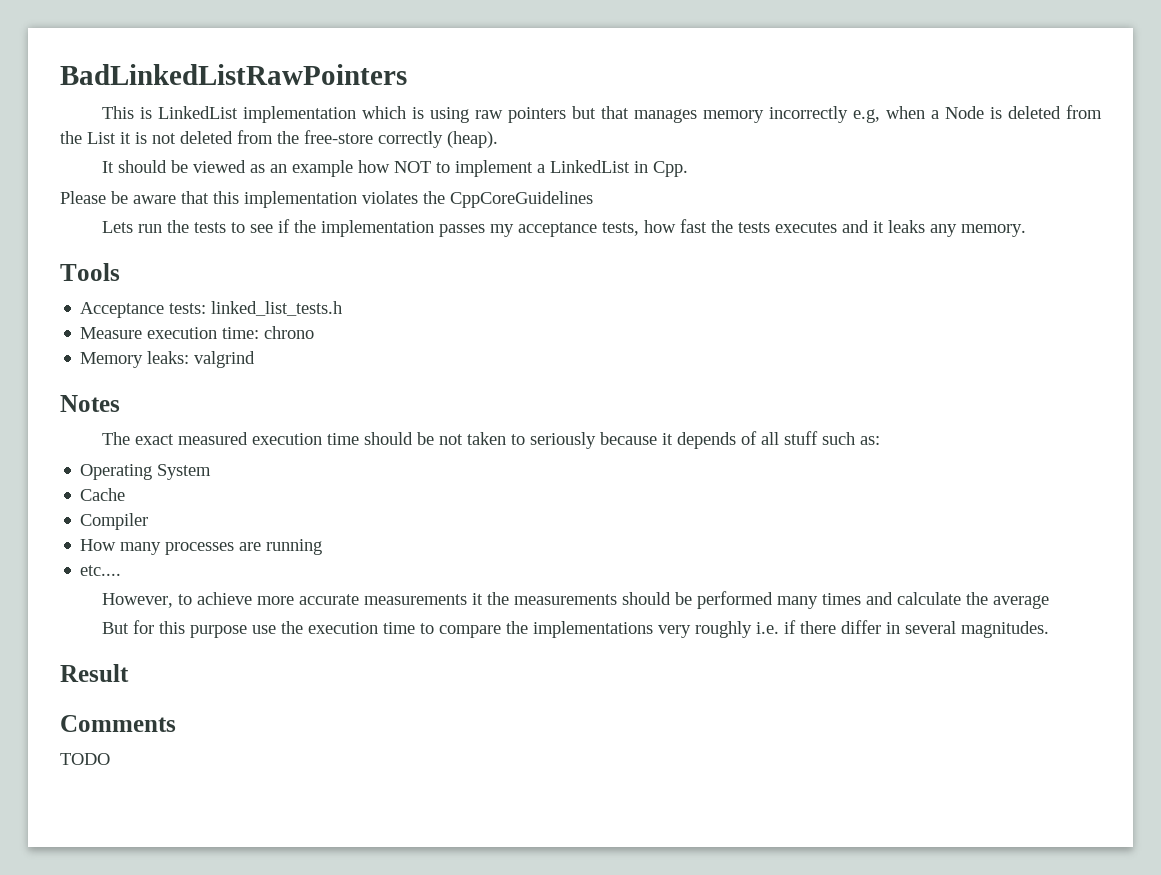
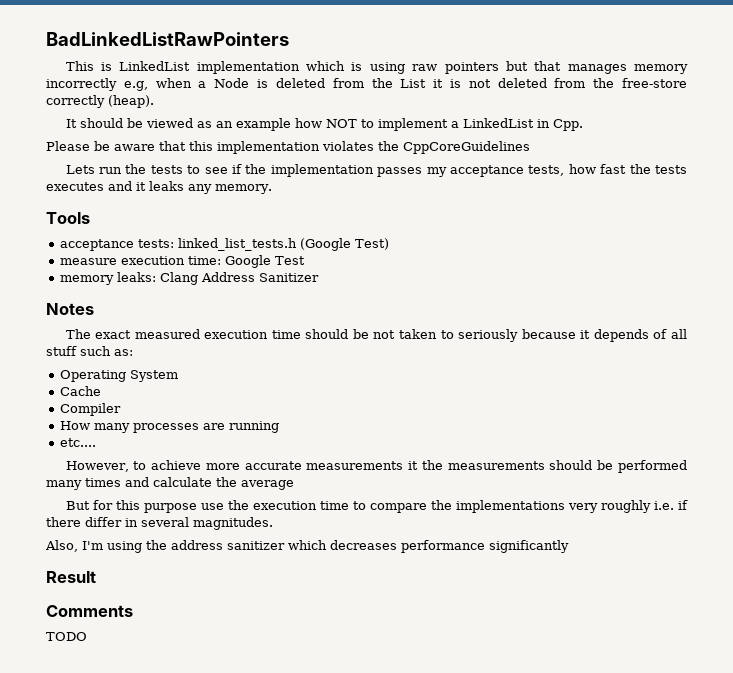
- Acceptance tests: linked_list_tests.h
- Measure execution time: chrono
- Memory leaks: valgrind
+ acceptance tests: linked_list_tests.h (Google Test)
+ measure execution time: Google Test
+ memory leaks: Clang Address Sanitizer
+ Also, I'm using the address sanitizer which decreases performance significantly

